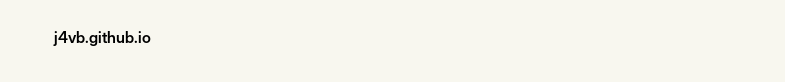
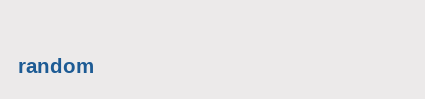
- j4vb.github.io
+ random

